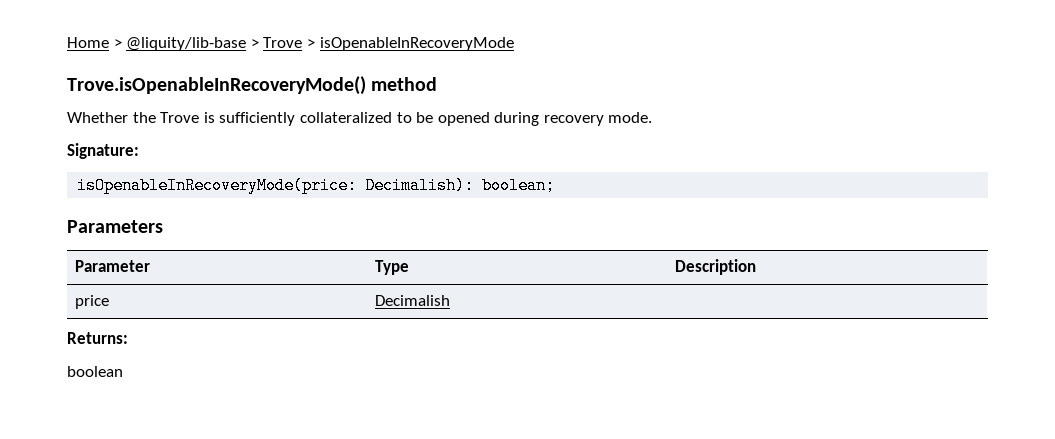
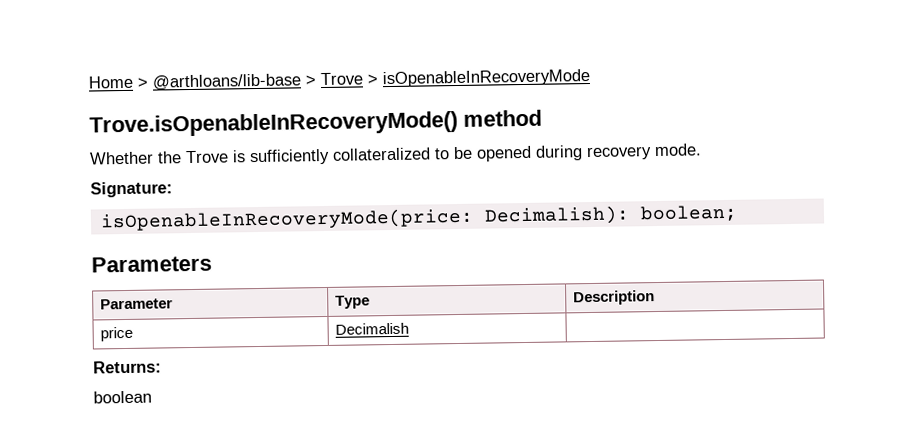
- Home > @liquity/lib-base > Trove > isOpenableInRecoveryMode
+ Home > @arthloans/lib-base > Trove > isOpenableInRecoveryMode

